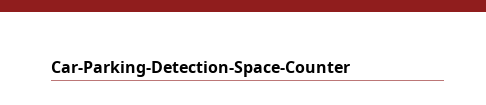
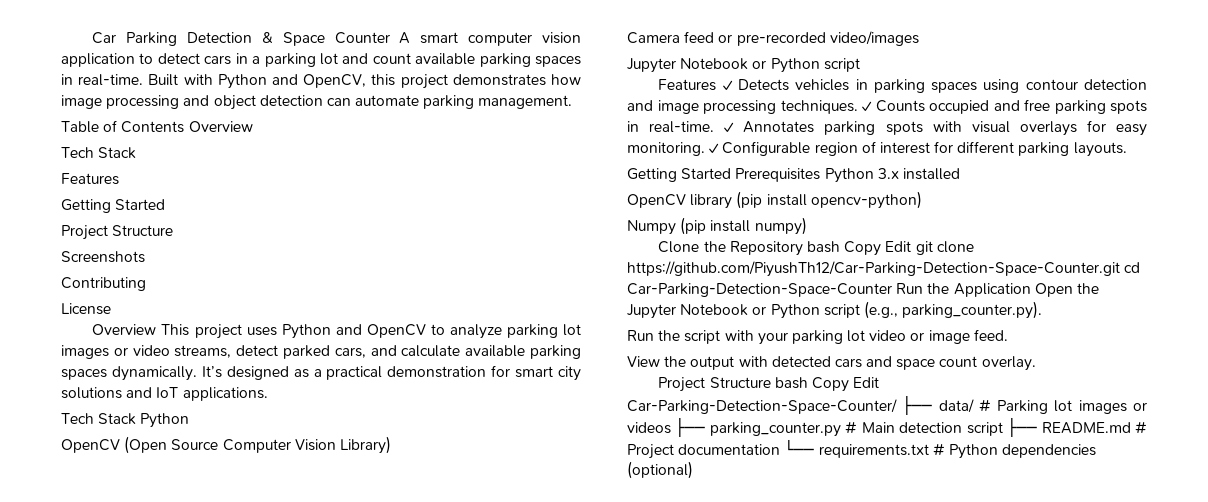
- Car-Parking-Detection-Space-Counter
+ Car Parking Detection & Space Counter A smart computer vision application to detect cars in a parking lot and count available parking spaces in real-time. Built with Python and OpenCV, this project demonstrates how image processing and object detection can automate parking management.
+ Table of Contents Overview
+ Tech Stack
+ Features
+ Getting Started
+ Project Structure
+ Screenshots
+ Contributing
+ License
+ Overview This project uses Python and OpenCV to analyze parking lot images or video streams, detect parked cars, and calculate available parking spaces dynamically. It’s designed as a practical demonstration for smart city solutions and IoT applications.
+ Tech Stack Python
+ OpenCV (Open Source Computer Vision Library)
+ Camera feed or pre-recorded video/images
+ Jupyter Notebook or Python script
+ Features ✓ Detects vehicles in parking spaces using contour detection and image processing techniques. ✓ Counts occupied and free parking spots in real-time. ✓ Annotates parking spots with visual overlays for easy monitoring. ✓ Configurable region of interest for different parking layouts.
+ Getting Started Prerequisites Python 3.x installed
+ OpenCV library (pip install opencv-python)
+ Numpy (pip install numpy)
+ Clone the Repository bash Copy Edit git clone https://github.com/PiyushTh12/Car-Parking-Detection-Space-Counter.git cd Car-Parking-Detection-Space-Counter Run the Application Open the Jupyter Notebook or Python script (e.g., parking_counter.py).
+ Run the script with your parking lot video or image feed.
+ View the output with detected cars and space count overlay.
+ Project Structure bash Copy Edit Car-Parking-Detection-Space-Counter/ ├── data/ # Parking lot images or videos ├── parking_counter.py # Main detection script ├── README.md # Project documentation └── requirements.txt # Python dependencies (optional)

